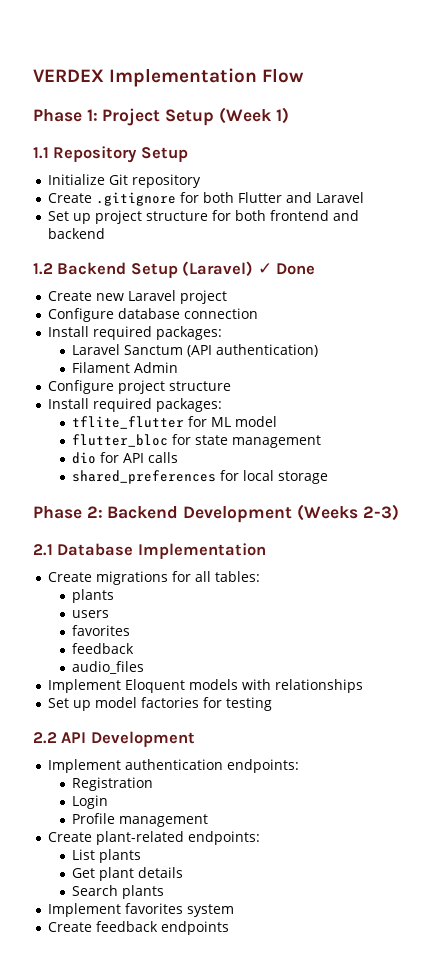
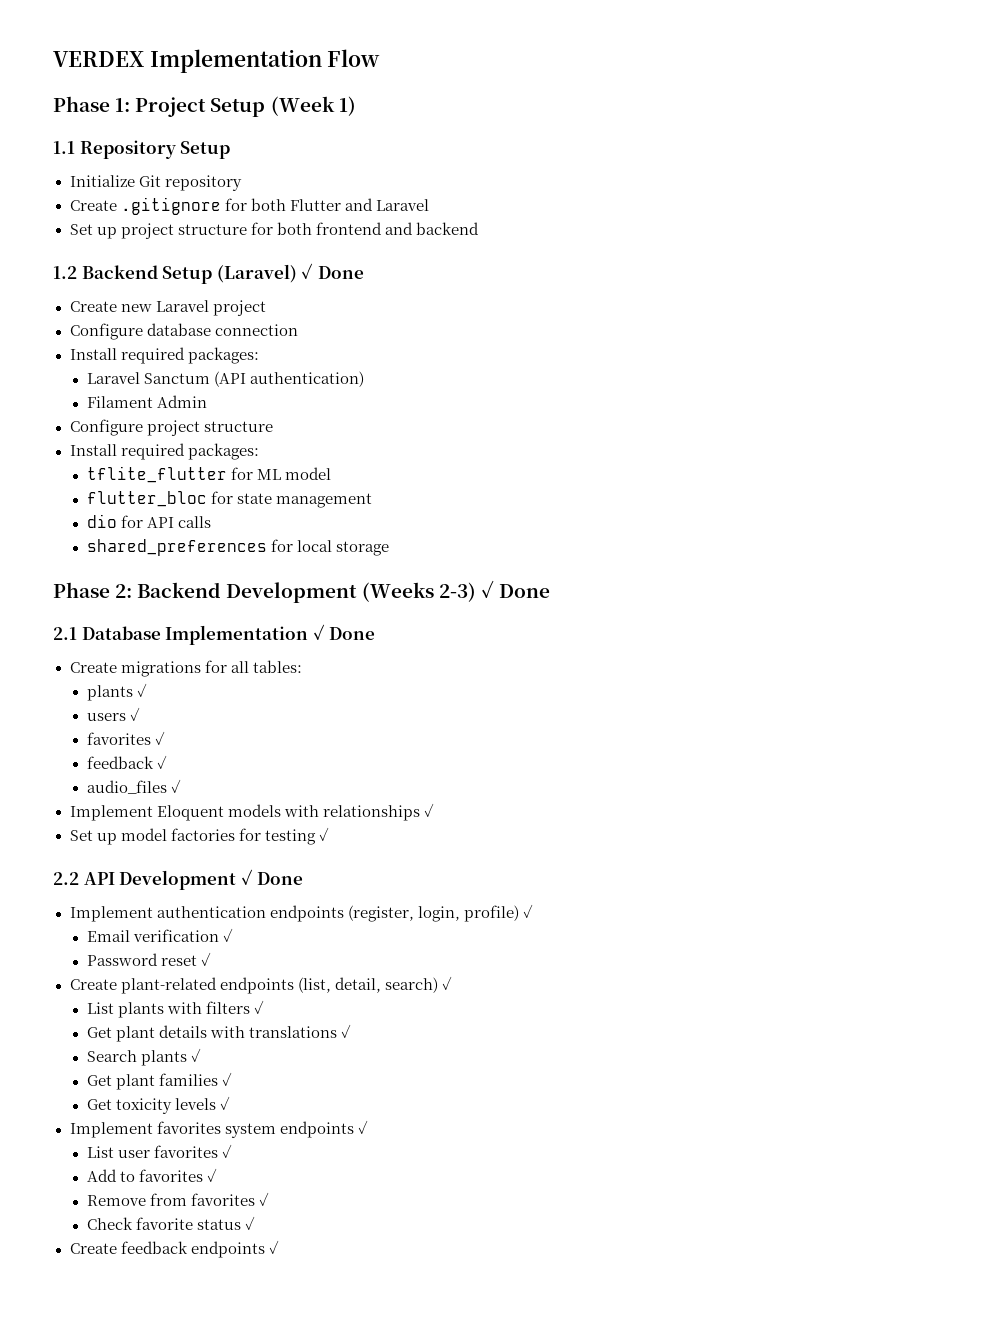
- Phase 2: Backend Development (Weeks 2-3)
+ Phase 2: Backend Development (Weeks 2-3) ✓ Done
- 2.1 Database Implementation
+ 2.1 Database Implementation ✓ Done
  Create migrations for all tables:
- plants
+ plants ✓
- users
- favorites
- feedback
+ users ✓
+ favorites ✓
+ feedback ✓
- audio_files
+ audio_files ✓
- Implement Eloquent models with relationships
+ Implement Eloquent models with relationships ✓
- Set up model factories for testing
+ Set up model factories for testing ✓
- 2.2 API Development
+ 2.2 API Development ✓ Done
- Implement authentication endpoints:
- Registration
- Login
- Profile management
- Create plant-related endpoints:
+ Implement authentication endpoints (register, login, profile) ✓
+ Email verification ✓
+ Password reset ✓
+ Create plant-related endpoints (list, detail, search) ✓
- List plants
+ List plants with filters ✓
- Get plant details
+ Get plant details with translations ✓
- Search plants
- Implement favorites system
+ Search plants ✓
+ Get plant families ✓
+ Get toxicity levels ✓
+ Implement favorites system endpoints ✓
+ List user favorites ✓
+ Add to favorites ✓
+ Remove from favorites ✓
+ Check favorite status ✓
- Create feedback endpoints
+ Create feedback endpoints ✓

